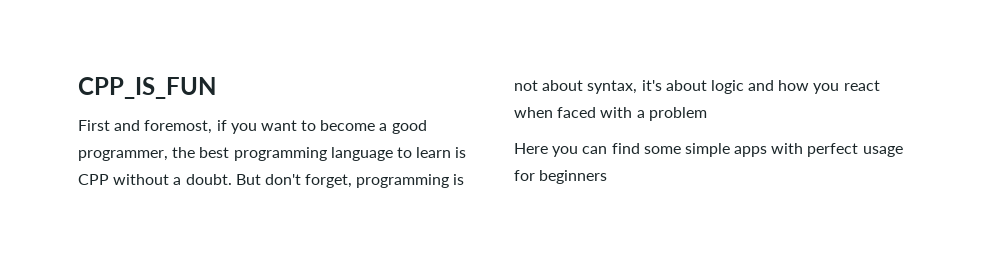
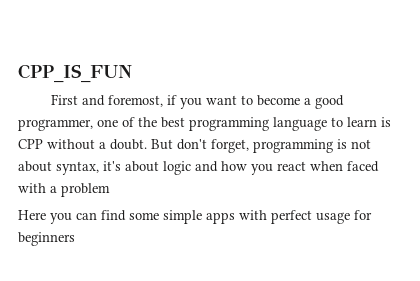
- First and foremost, if you want to become a good programmer, the best programming language to learn is CPP without a doubt.
+ First and foremost, if you want to become a good programmer, one of the best programming language to learn is CPP without a doubt.

